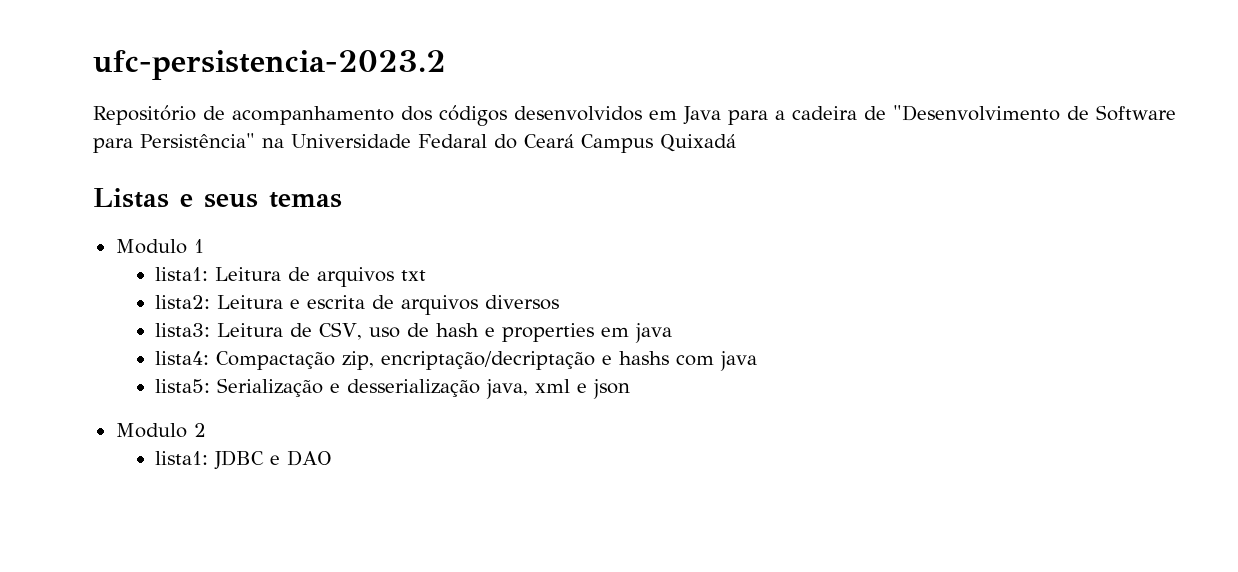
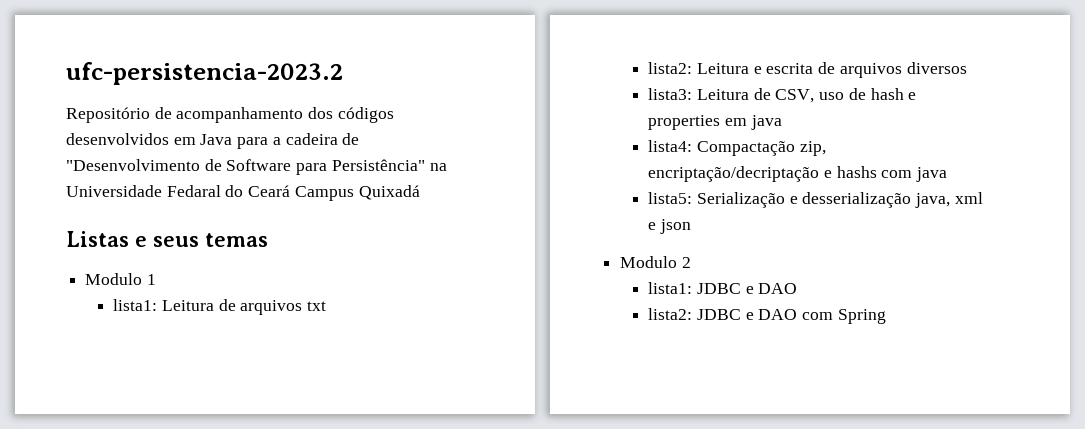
+ lista2: JDBC e DAO com Spring

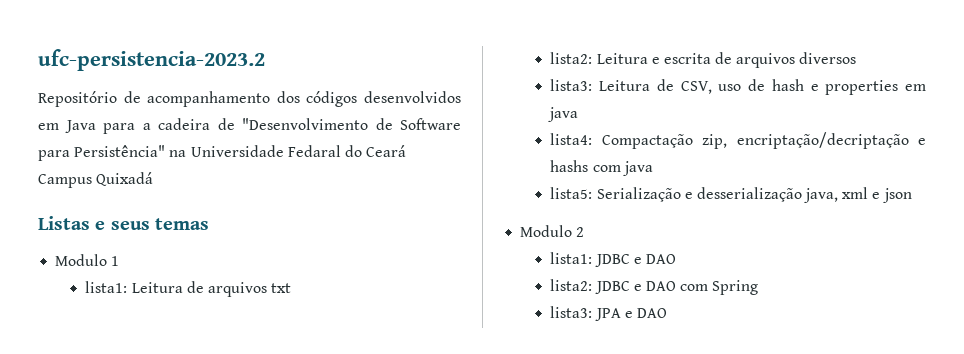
+ lista3: JPA e DAO

